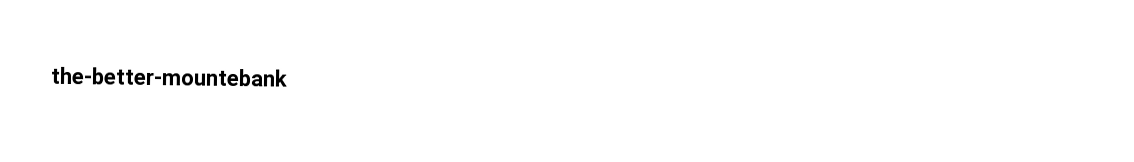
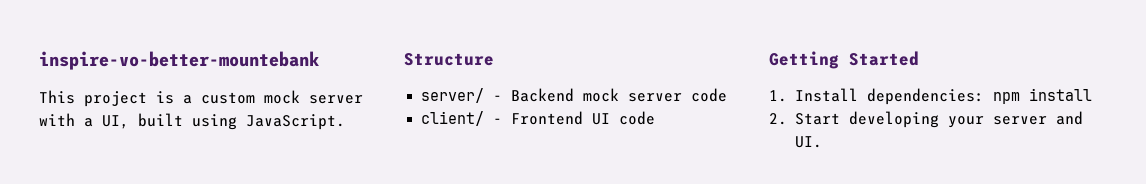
- the-better-mountebank
+ inspire-vo-better-mountebank
+ This project is a custom mock server with a UI, built using JavaScript.
+ Structure
+ server/ - Backend mock server code
+ client/ - Frontend UI code
+ Getting Started
+ 1. Install dependencies: npm install
+ 2. Start developing your server and UI.

